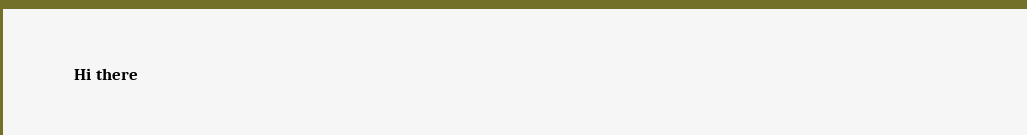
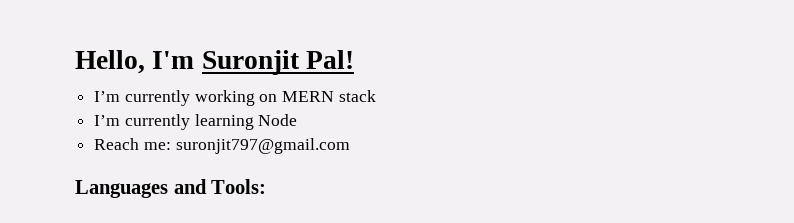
- Hi there
+ Hello, I'm Suronjit Pal!
+ I’m currently working on MERN stack
+ I’m currently learning Node
+ Reach me: suronjit797@gmail.com
+ Languages and Tools:

